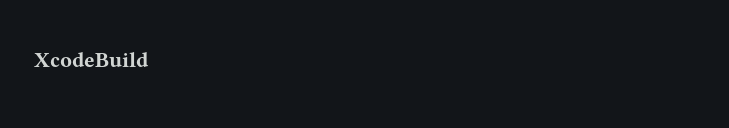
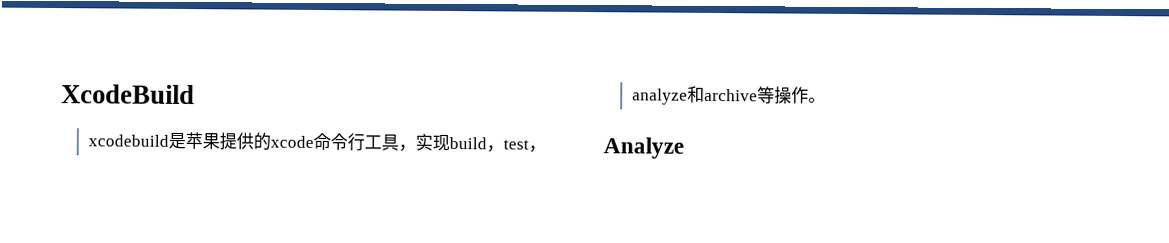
+ xcodebuild是苹果提供的xcode命令行工具，实现build，test，analyze和archive等操作。
+ Analyze

